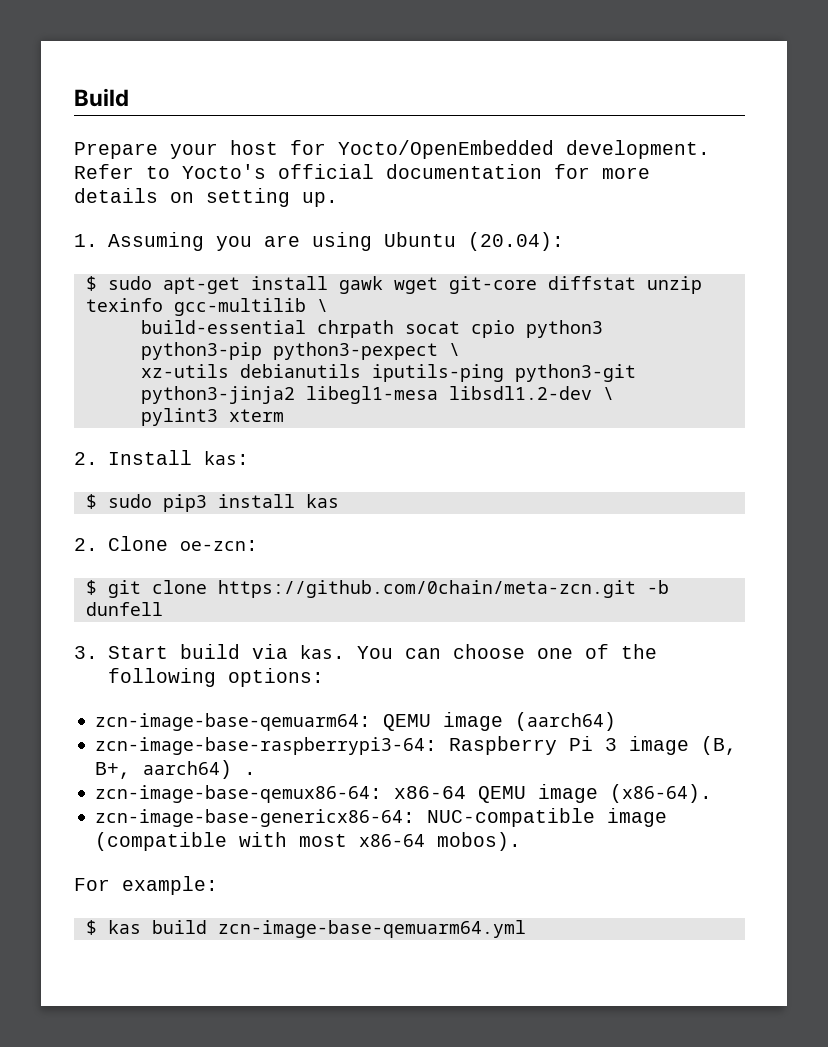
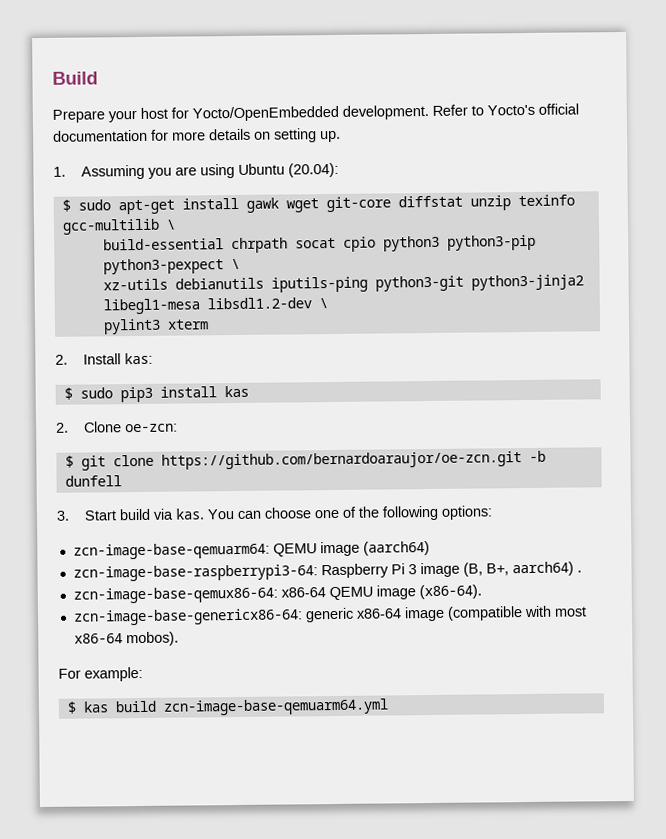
- $ git clone https://github.com/0chain/meta-zcn.git -b dunfell
+ $ git clone https://github.com/bernardoaraujor/oe-zcn.git -b dunfell
- zcn-image-base-genericx86-64: NUC-compatible image (compatible with most x86-64 mobos).
+ zcn-image-base-genericx86-64: generic x86-64 image (compatible with most x86-64 mobos).

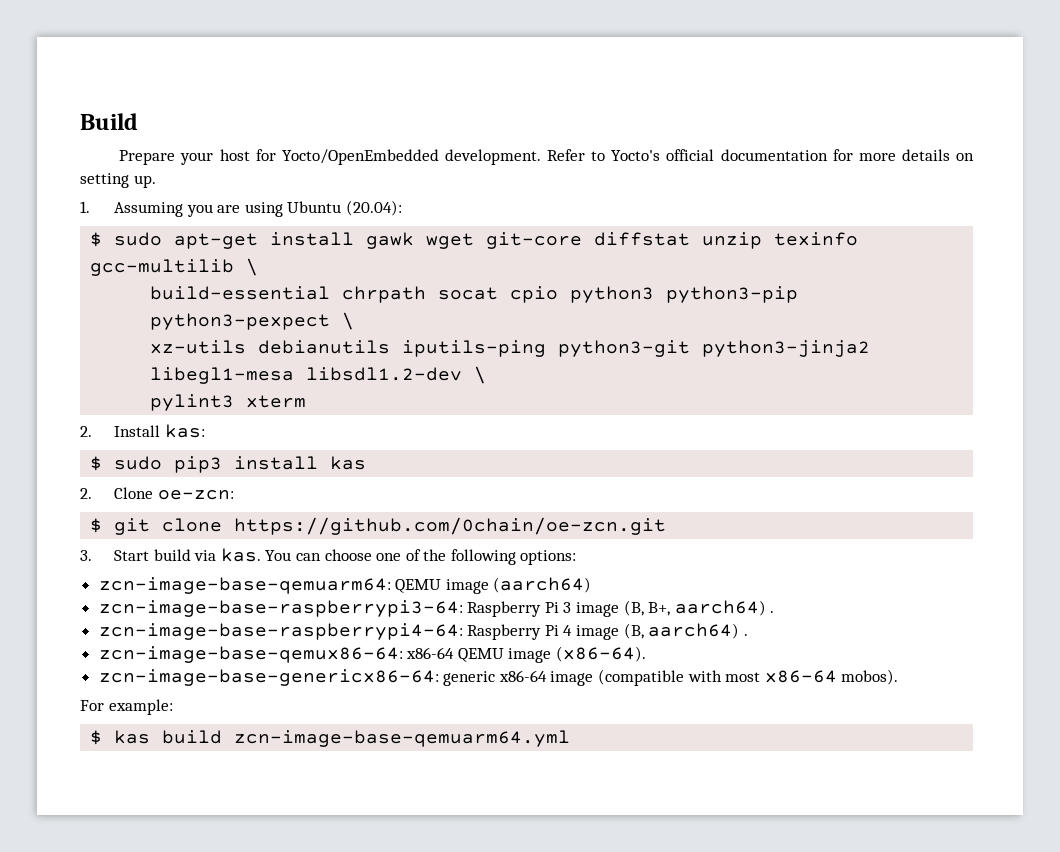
- $ git clone https://github.com/bernardoaraujor/oe-zcn.git -b dunfell
+ $ git clone https://github.com/0chain/oe-zcn.git
+ zcn-image-base-raspberrypi4-64: Raspberry Pi 4 image (B, aarch64) .

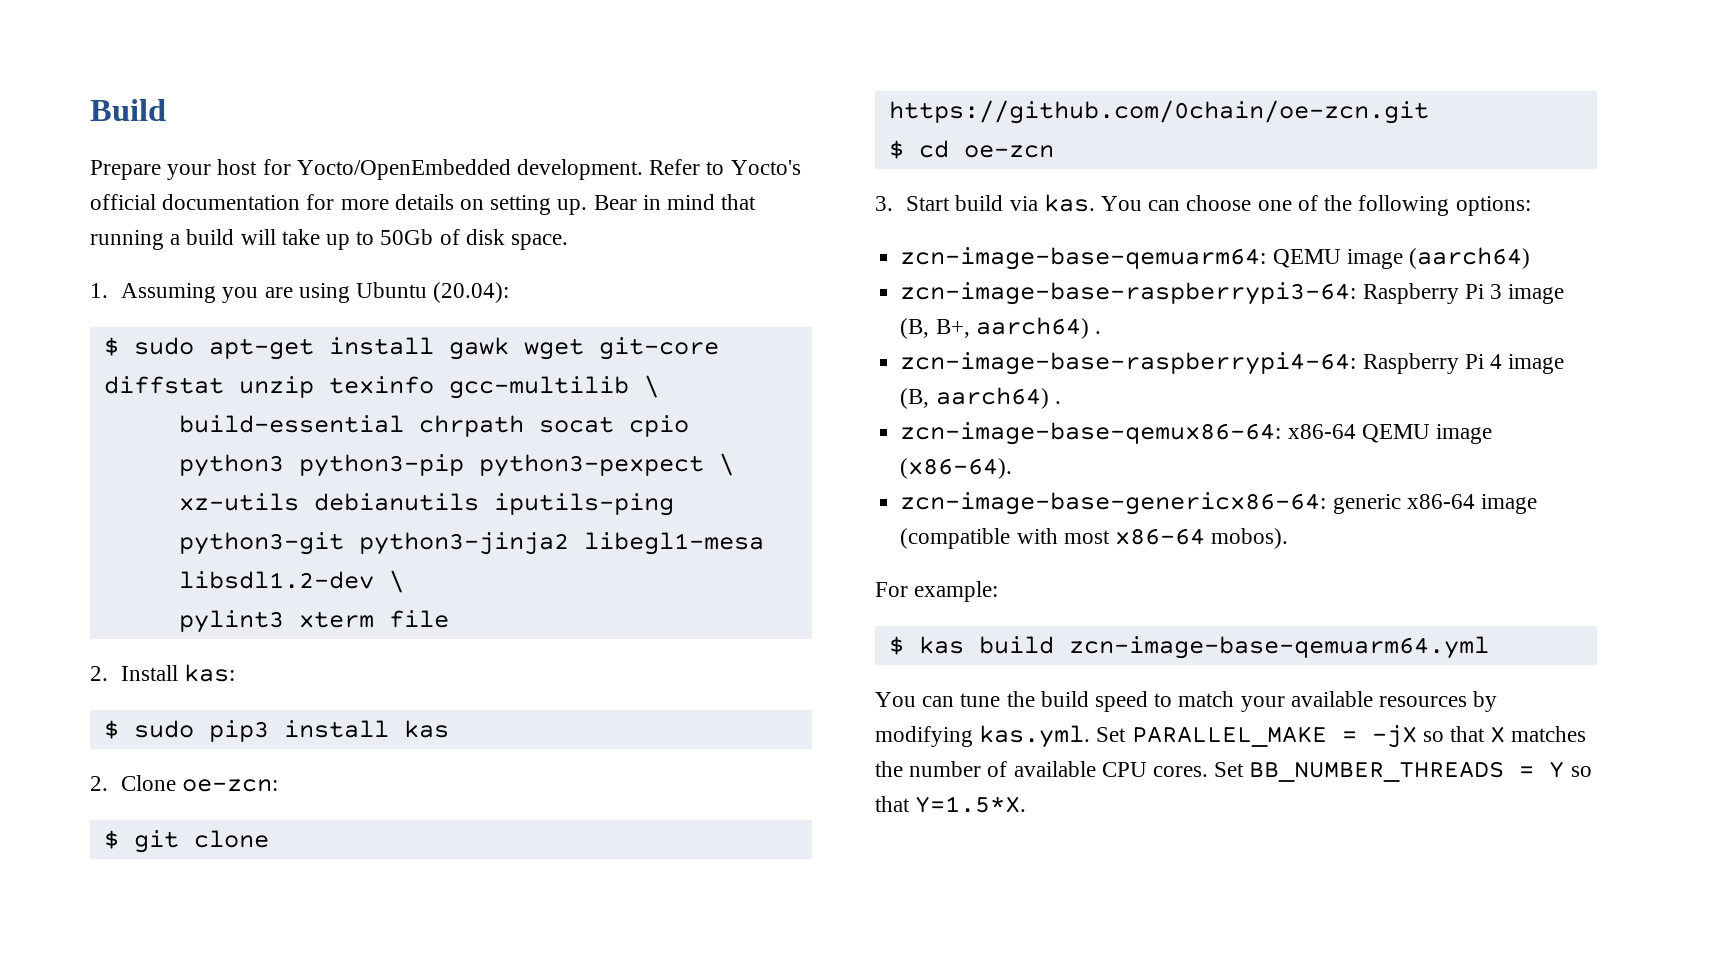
+ Bear in mind that running a build will take up to 50Gb of disk space.
- pylint3 xterm
+ pylint3 xterm file
+ $ cd oe-zcn
+ You can tune the build speed to match your available resources by modifying kas.yml. Set PARALLEL_MAKE = -jX so that X matches the number of available CPU cores. Set BB_NUMBER_THREADS = Y so that Y=1.5*X.

